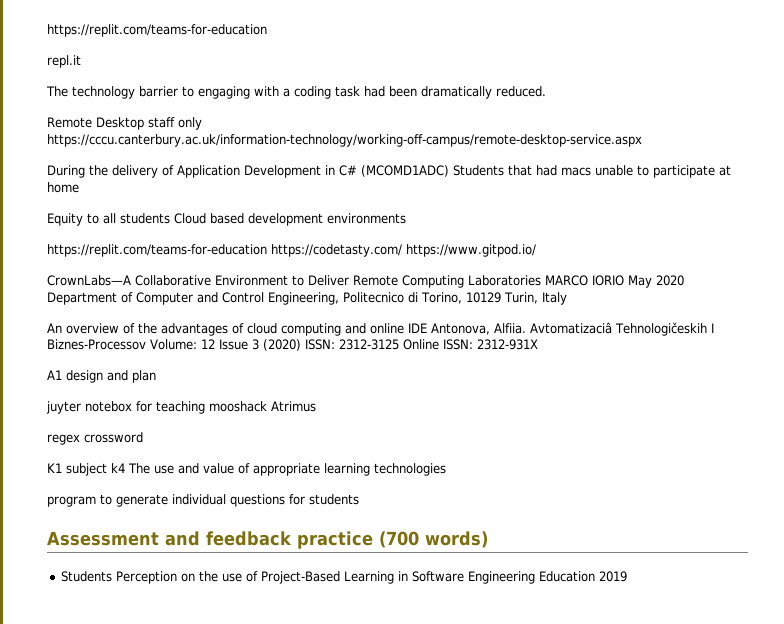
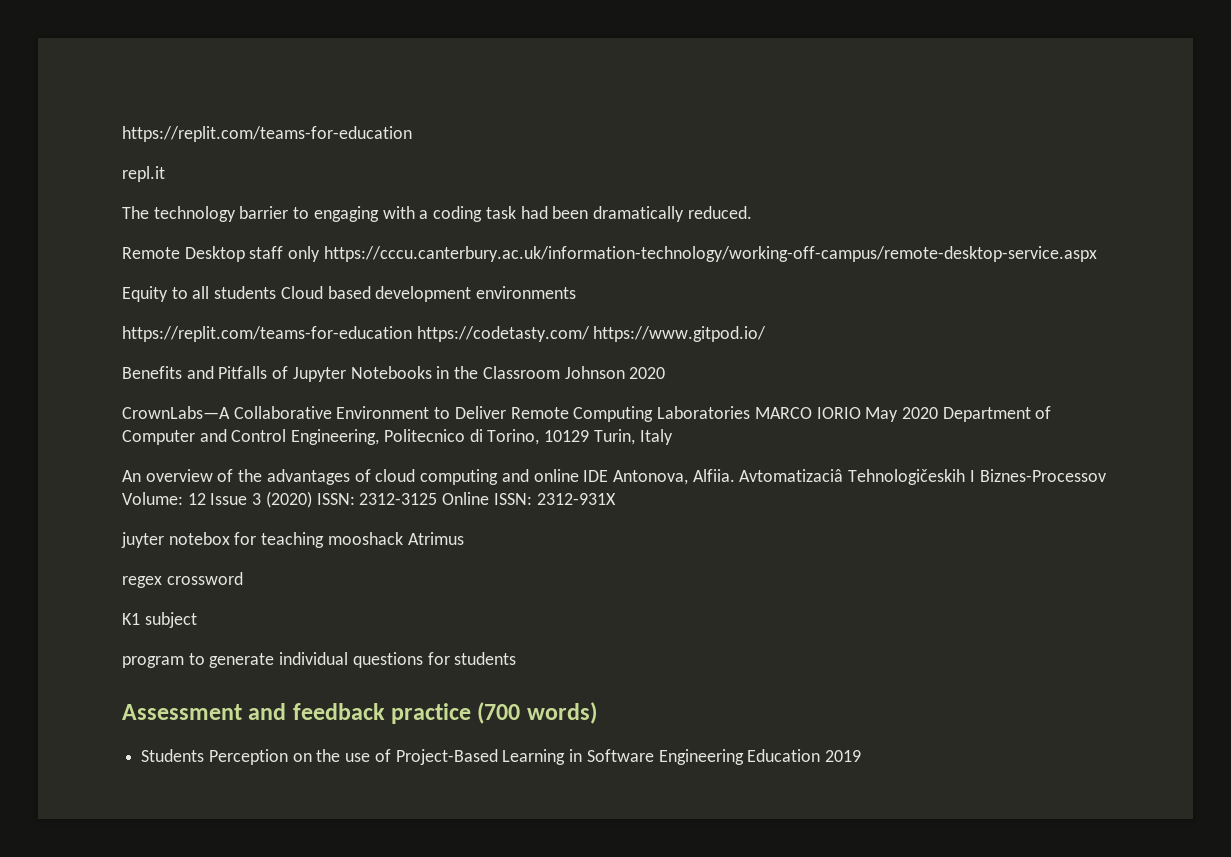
- During the delivery of Application Development in C# (MCOMD1ADC) Students that had macs unable to participate at home
+ Benefits and Pitfalls of Jupyter Notebooks in the Classroom Johnson 2020
- A1 design and plan
- K1 subject k4 The use and value of appropriate learning technologies
+ K1 subject

